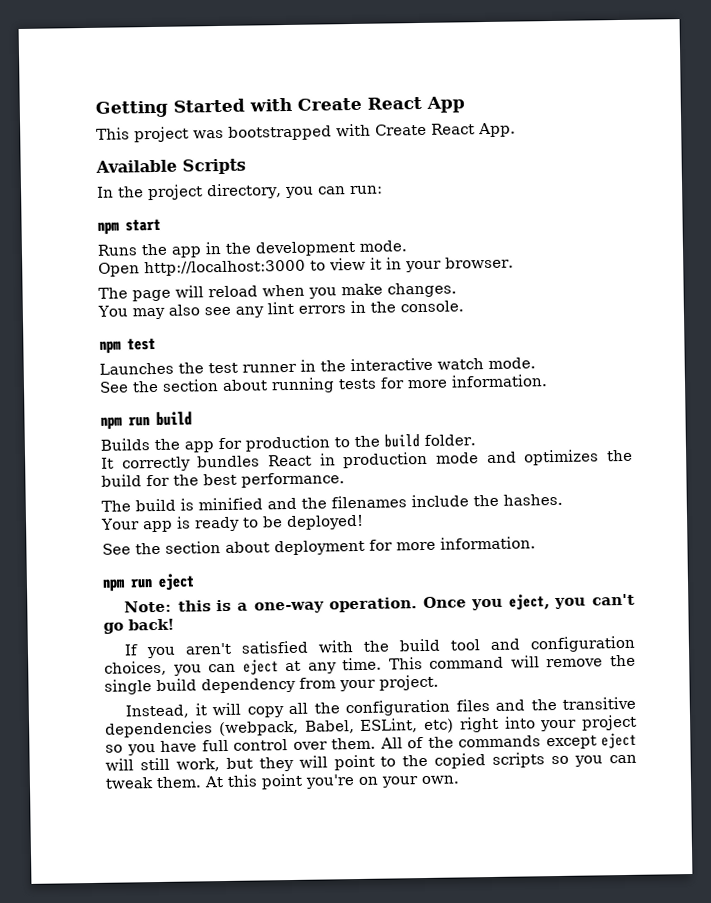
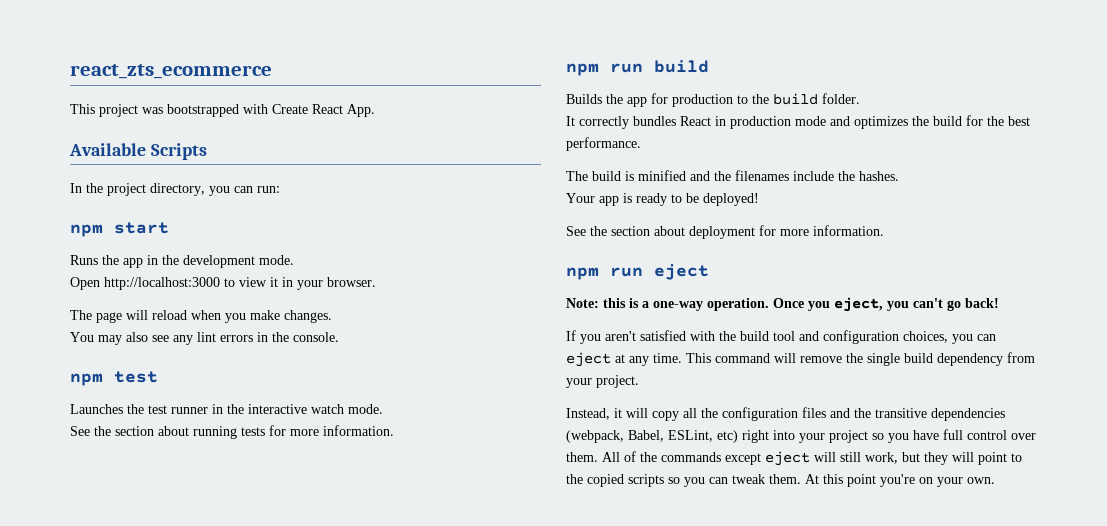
- Getting Started with Create React App
+ react_zts_ecommerce

